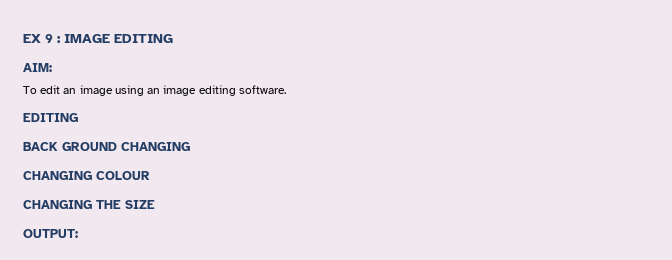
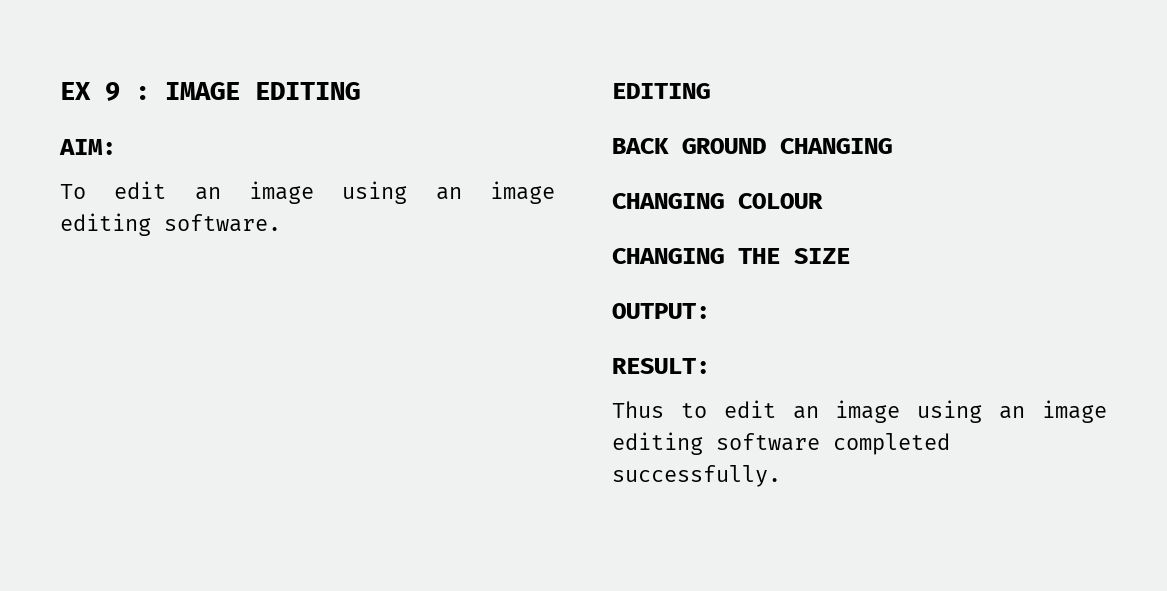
+ RESULT:
+ Thus to edit an image using an image editing software completed successfully.

